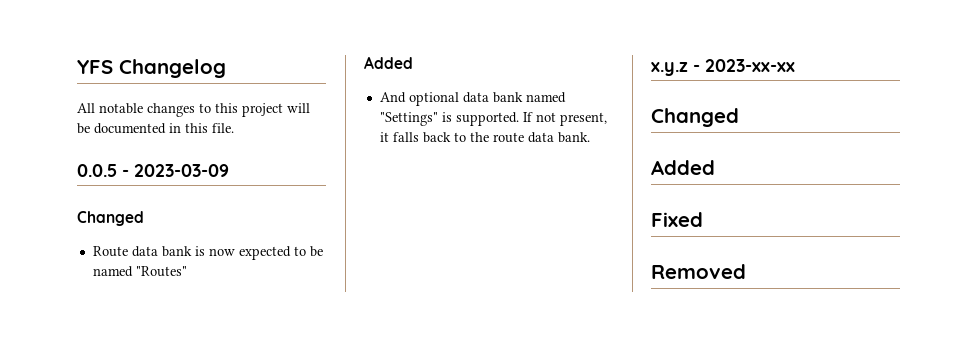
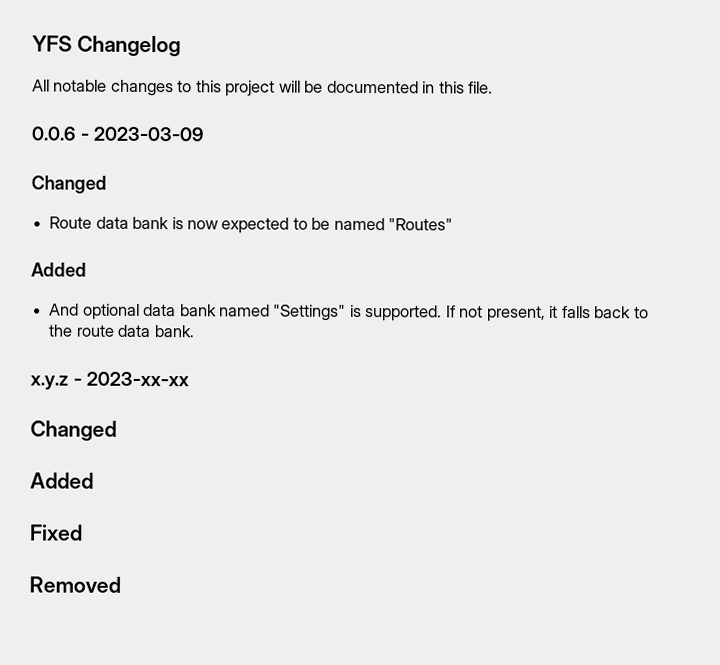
- 0.0.5 - 2023-03-09
+ 0.0.6 - 2023-03-09

